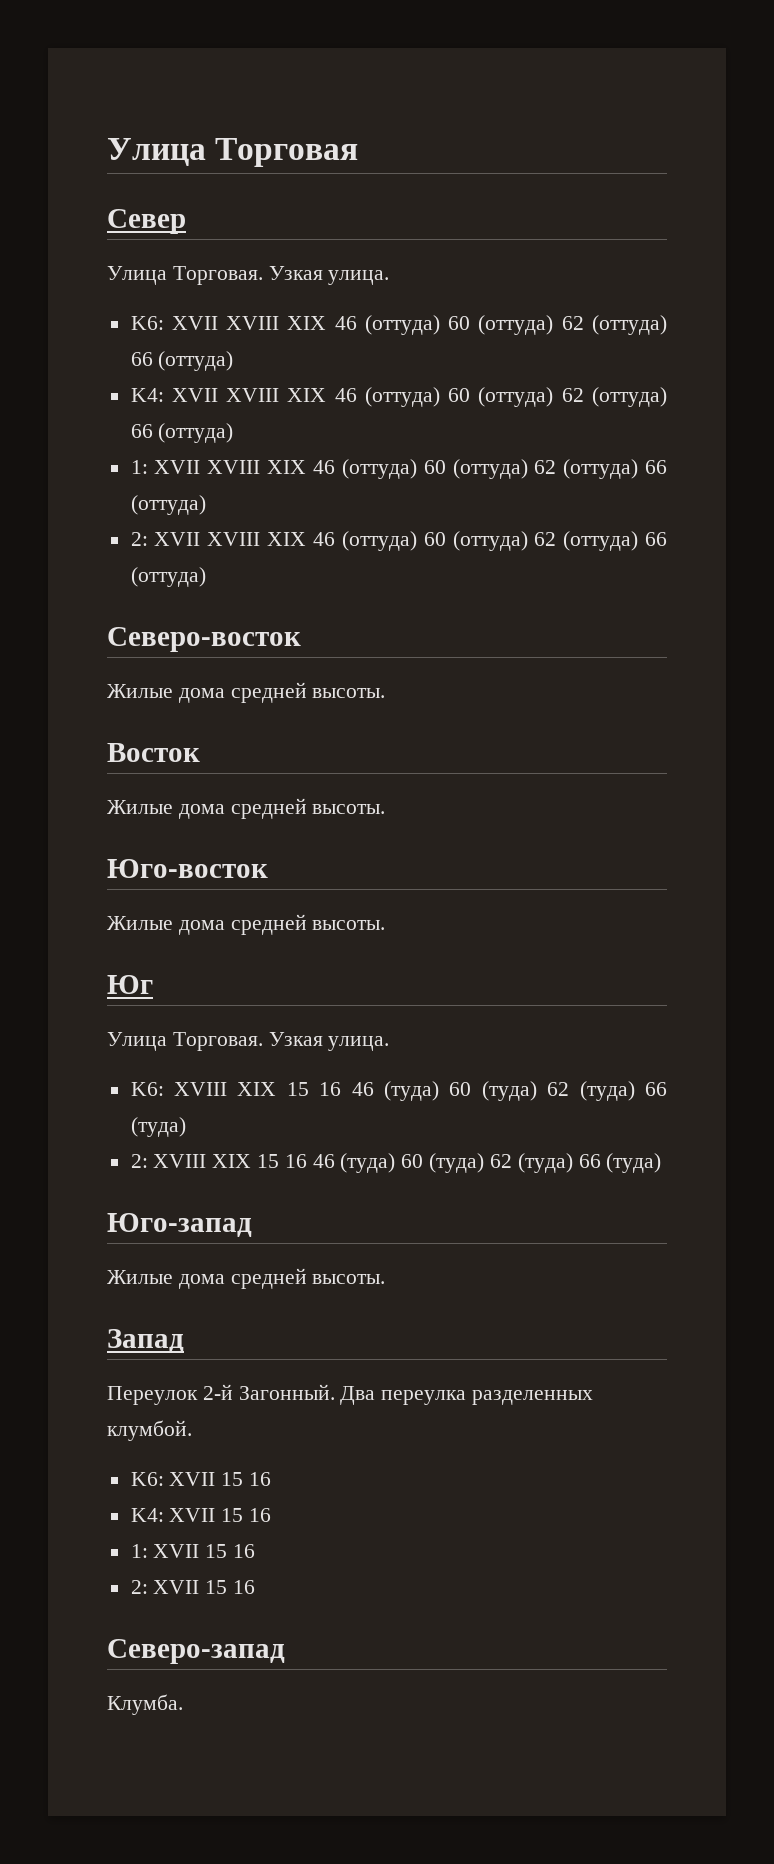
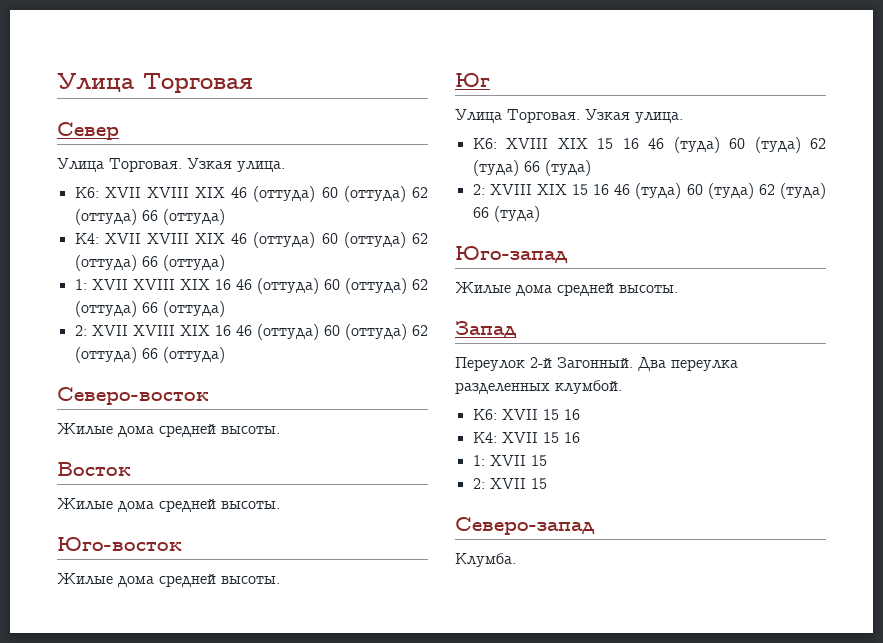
- 1: XVII XVIII XIX 46 (оттуда) 60 (оттуда) 62 (оттуда) 66 (оттуда)
+ 1: XVII XVIII XIX 16 46 (оттуда) 60 (оттуда) 62 (оттуда) 66 (оттуда)
- 2: XVII XVIII XIX 46 (оттуда) 60 (оттуда) 62 (оттуда) 66 (оттуда)
+ 2: XVII XVIII XIX 16 46 (оттуда) 60 (оттуда) 62 (оттуда) 66 (оттуда)
- 1: XVII 15 16
+ 1: XVII 15
- 2: XVII 15 16
+ 2: XVII 15

